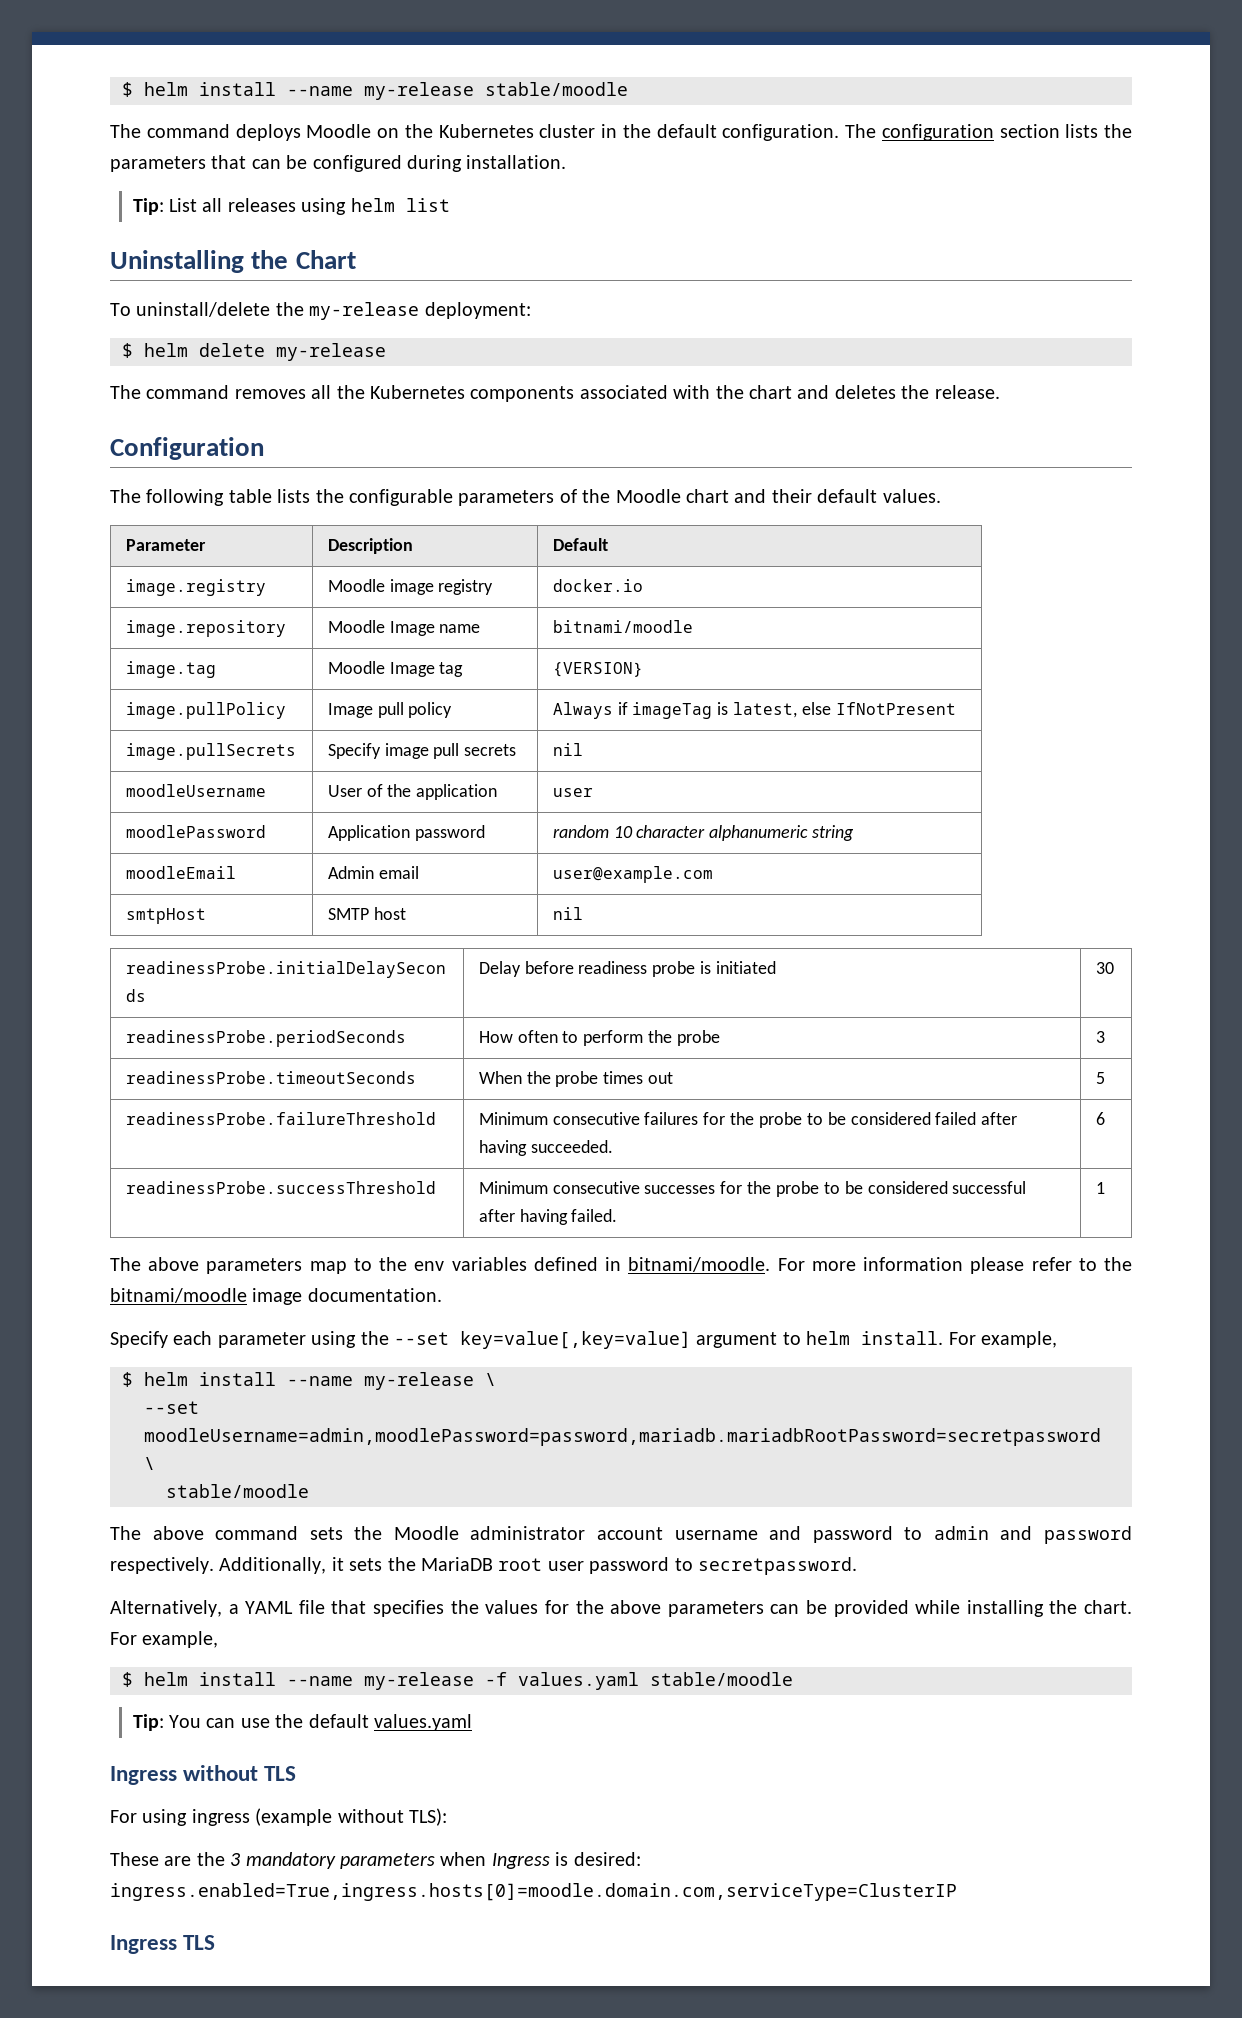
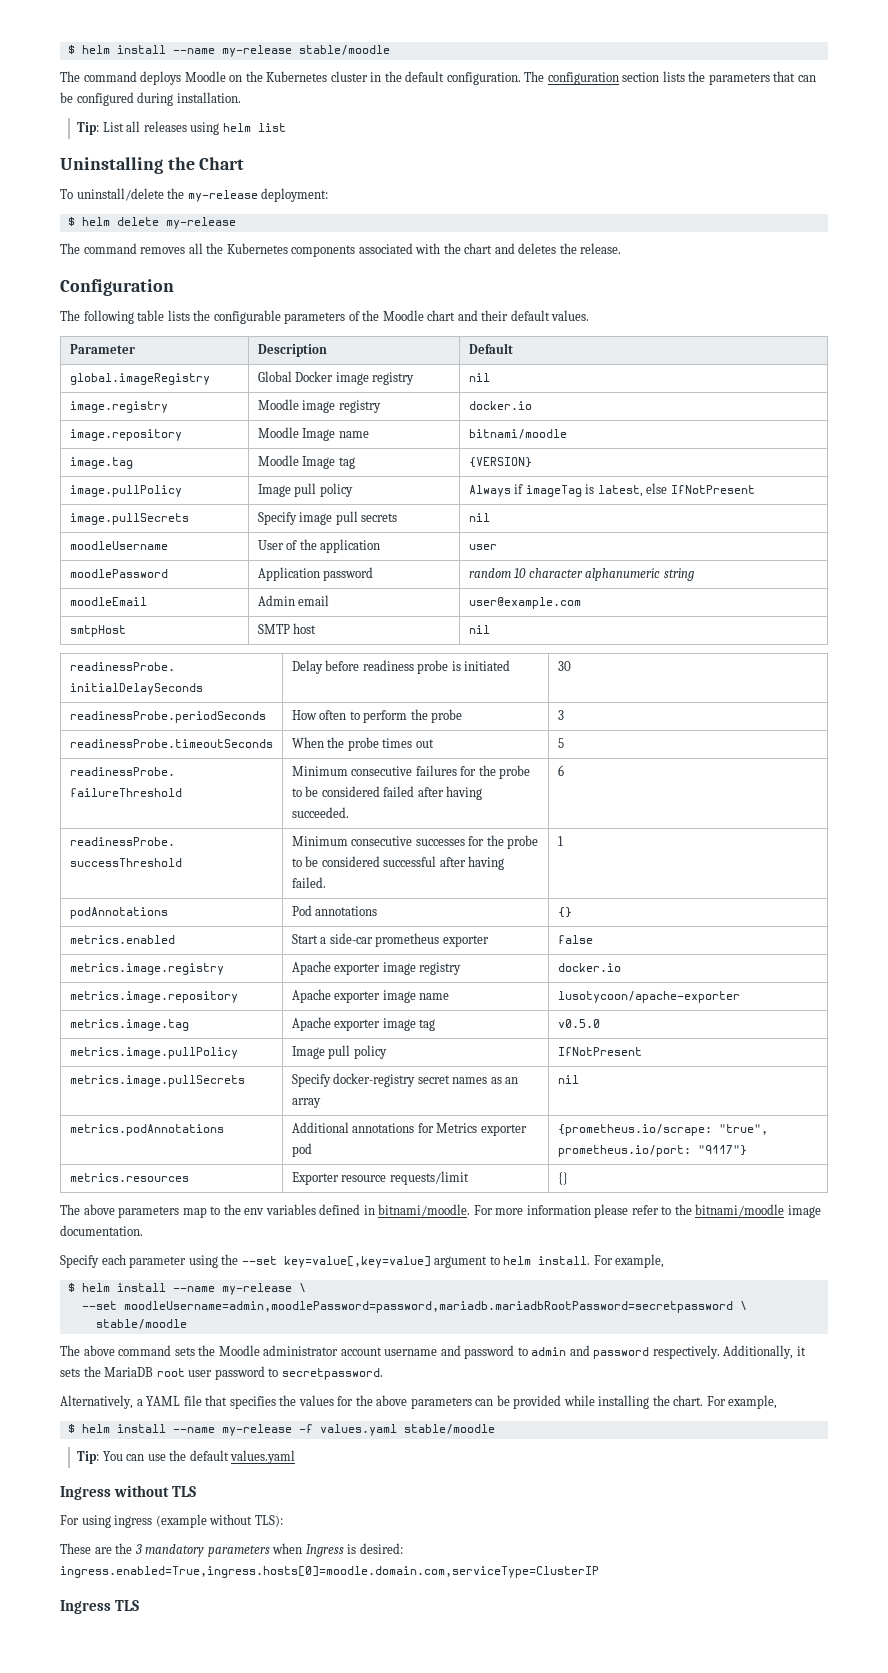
+ global.imageRegistry | Global Docker image registry | nil
+ podAnnotations | Pod annotations | {}
+ metrics.enabled | Start a side-car prometheus exporter | false
+ metrics.image.registry | Apache exporter image registry | docker.io
+ metrics.image.repository | Apache exporter image name | lusotycoon/apache-exporter
+ metrics.image.tag | Apache exporter image tag | v0.5.0
+ metrics.image.pullPolicy | Image pull policy | IfNotPresent
+ metrics.image.pullSecrets | Specify docker-registry secret names as an array | nil
+ metrics.podAnnotations | Additional annotations for Metrics exporter pod | {prometheus.io/scrape: "true", prometheus.io/port: "9117"}
+ metrics.resources | Exporter resource requests/limit | {}

